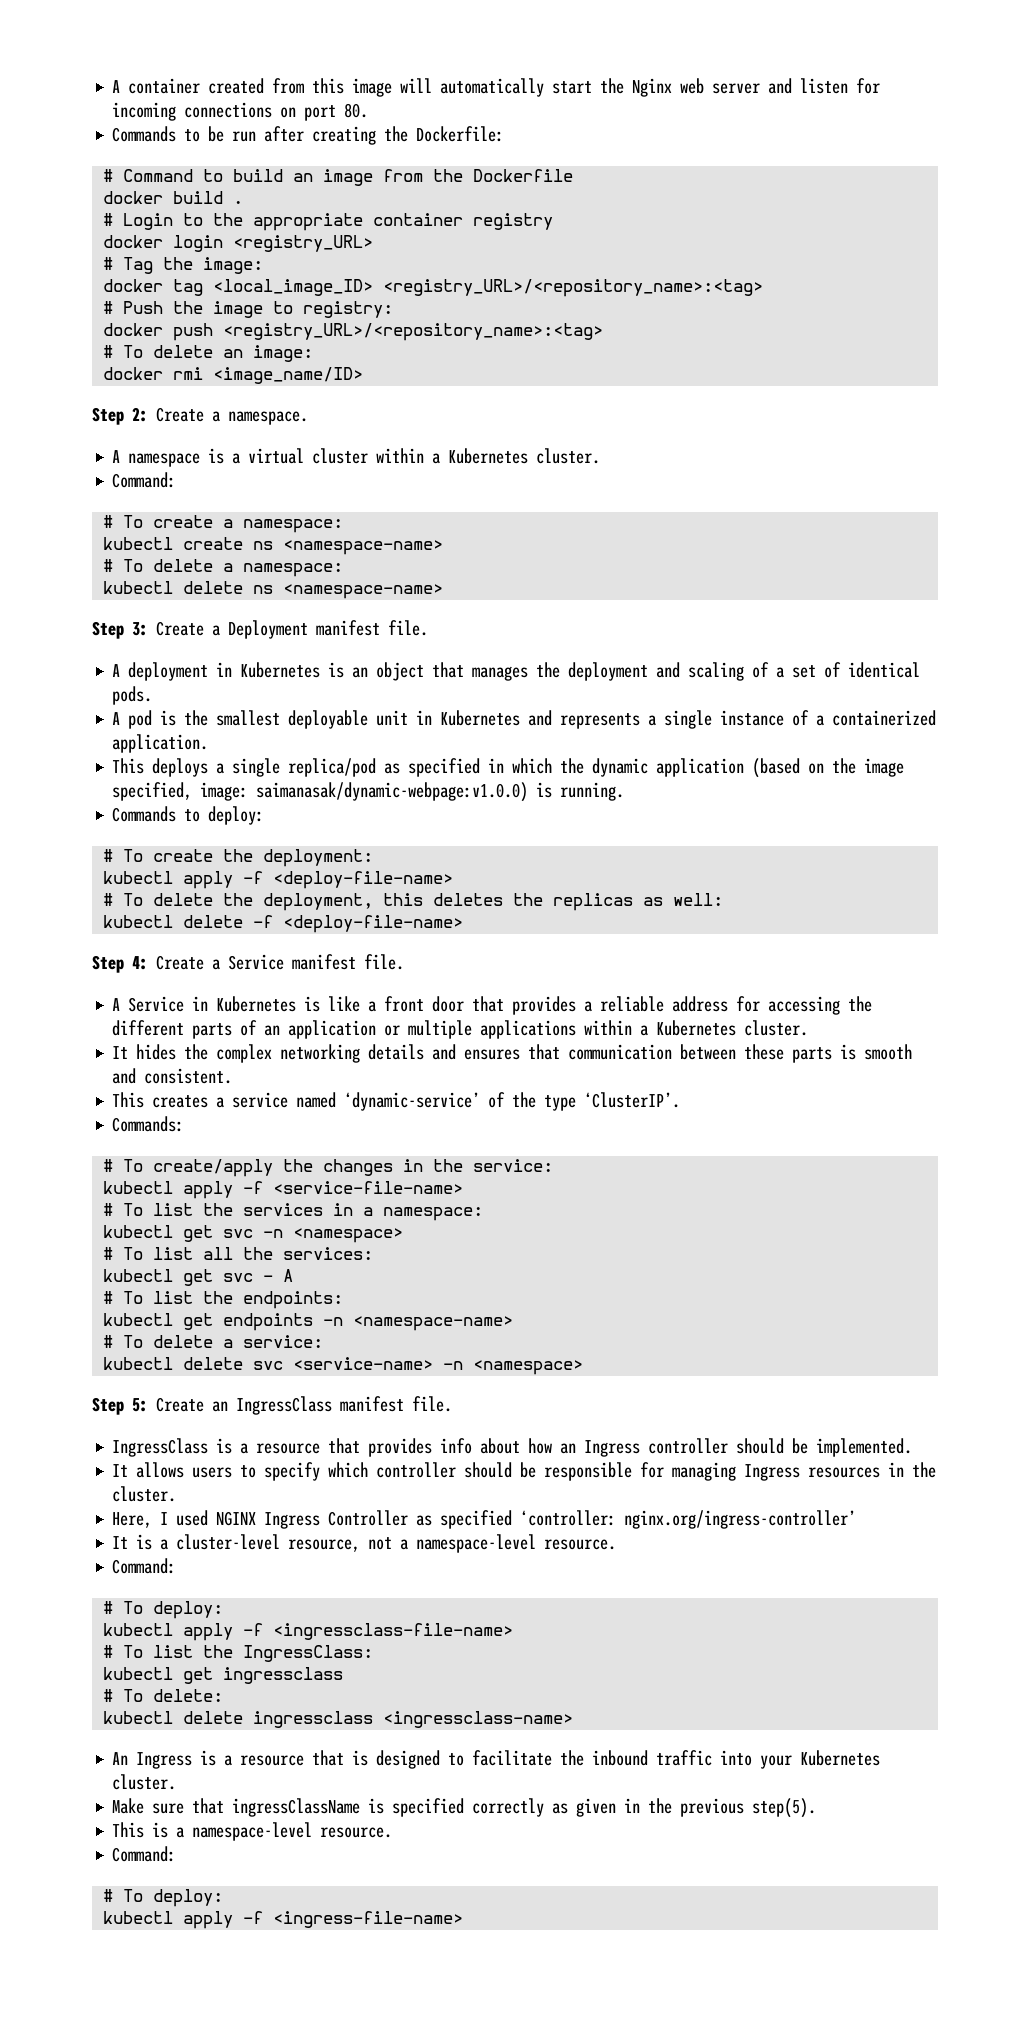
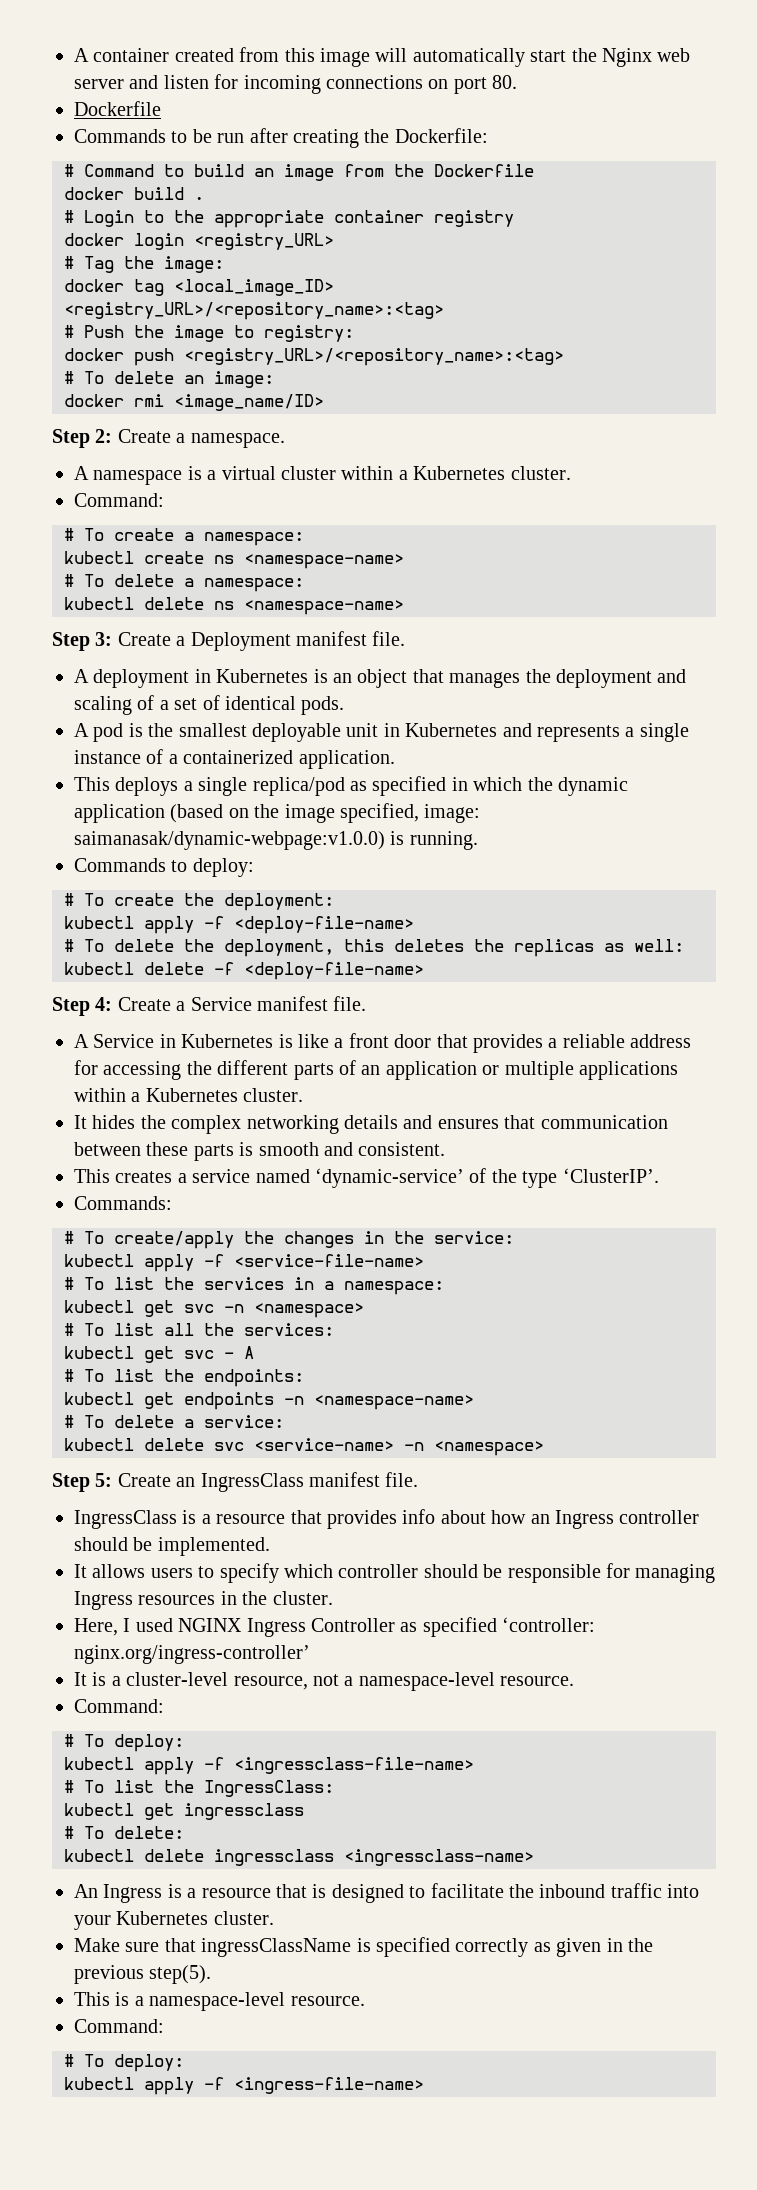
  A container created from this image will automatically start the Nginx web server and listen for incoming connections on port 80.
+ Dockerfile

